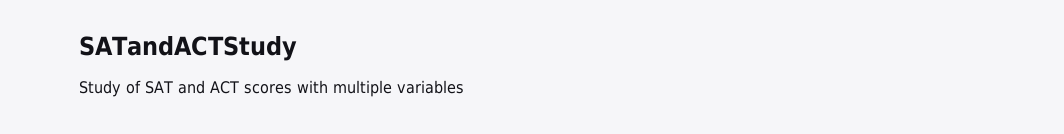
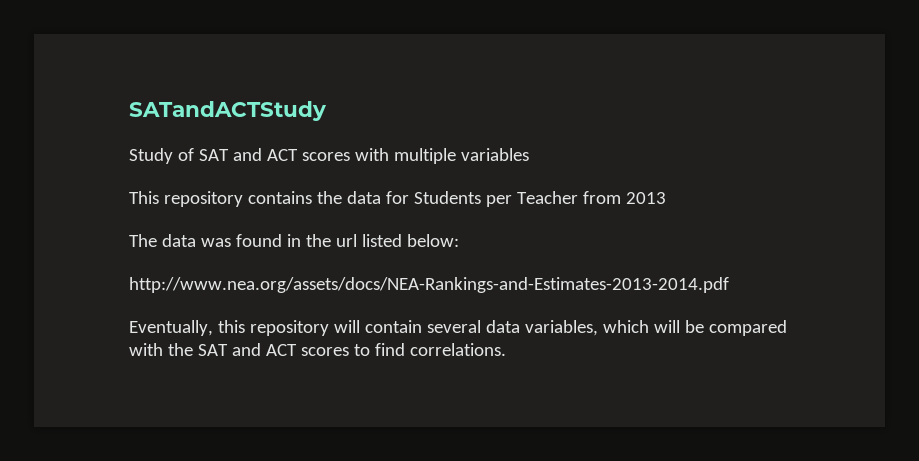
+ This repository contains the data for Students per Teacher from 2013
+ The data was found in the url listed below:
+ http://www.nea.org/assets/docs/NEA-Rankings-and-Estimates-2013-2014.pdf
+ Eventually, this repository will contain several data variables, which will be compared with the SAT and ACT scores to find correlations.

